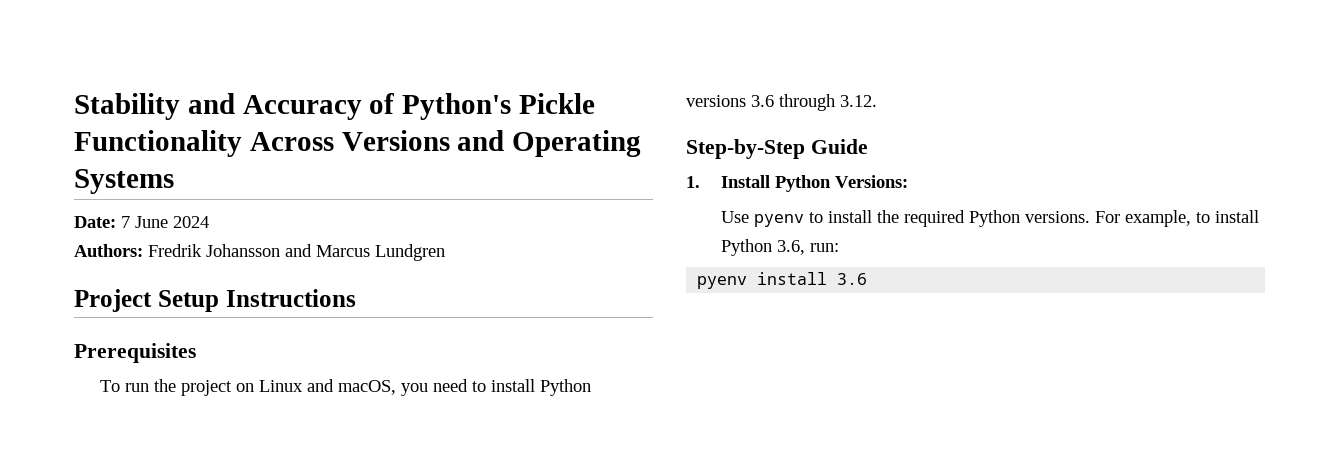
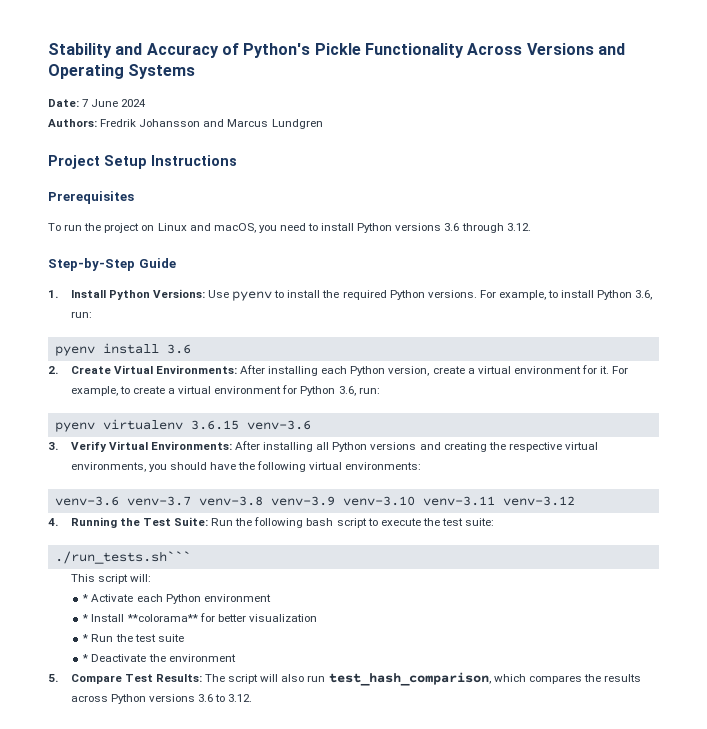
- 1. Install Python Versions:
- Use pyenv to install the required Python versions.
+ 1. Install Python Versions: Use pyenv to install the required Python versions.
+ 2. Create Virtual Environments: After installing each Python version, create a virtual environment for it. For example, to create a virtual environment for Python 3.6, run:
+ pyenv virtualenv 3.6.15 venv-3.6
+ 3. Verify Virtual Environments: After installing all Python versions and creating the respective virtual environments, you should have the following virtual environments:
+ venv-3.6 venv-3.7 venv-3.8 venv-3.9 venv-3.10 venv-3.11 venv-3.12
+ 4. Running the Test Suite: Run the following bash script to execute the test suite:
+ ./run_tests.sh```
+ This script will:
+ * Activate each Python environment
+ * Install **colorama** for better visualization
+ * Run the test suite
+ * Deactivate the environment
+ 5. Compare Test Results: The script will also run test_hash_comparison, which compares the results across Python versions 3.6 to 3.12.

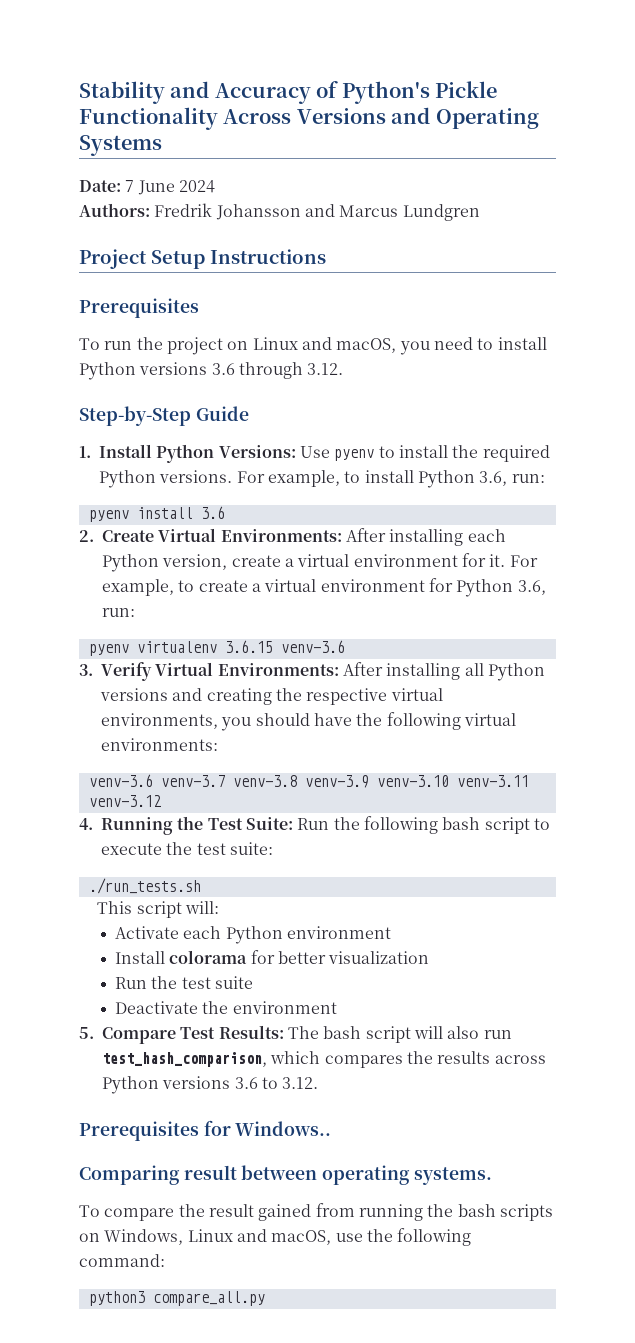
- ./run_tests.sh```
+ ./run_tests.sh
- * Activate each Python environment
+ Activate each Python environment
- * Install **colorama** for better visualization
+ Install colorama for better visualization
- * Run the test suite
+ Run the test suite
- * Deactivate the environment
+ Deactivate the environment
- 5. Compare Test Results: The script will also run test_hash_comparison, which compares the results across Python versions 3.6 to 3.12.
+ 5. Compare Test Results: The bash script will also run test_hash_comparison, which compares the results across Python versions 3.6 to 3.12.
+ Prerequisites for Windows..
+ Comparing result between operating systems.
+ To compare the result gained from running the bash scripts on Windows, Linux and macOS, use the following command:
+ python3 compare_all.py

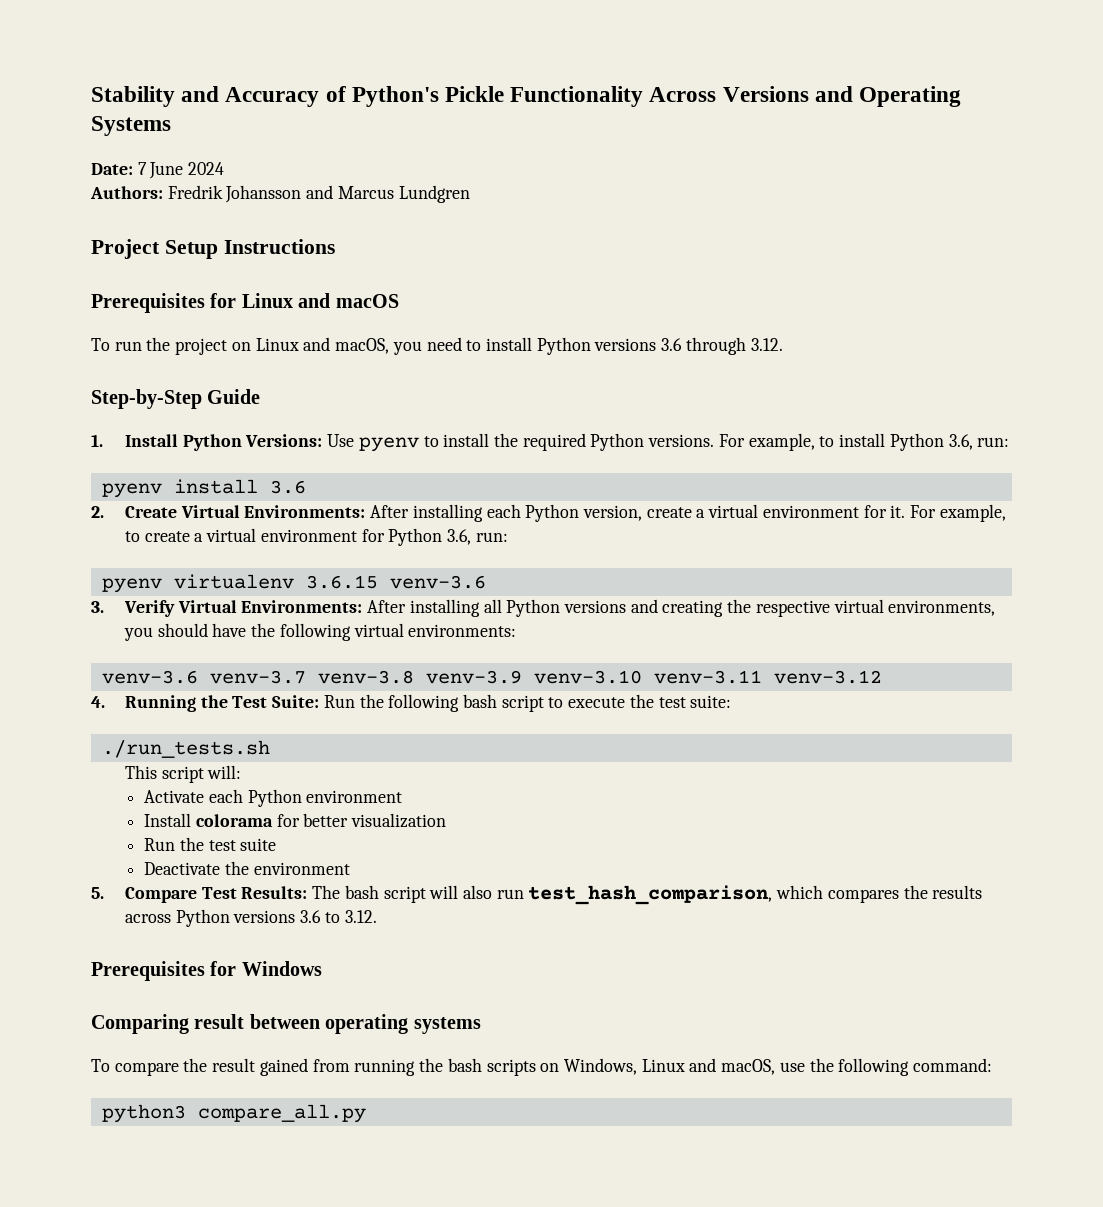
  Project Setup Instructions
- Prerequisites
+ Prerequisites for Linux and macOS
- Prerequisites for Windows..
+ Prerequisites for Windows
- Comparing result between operating systems.
+ Comparing result between operating systems

